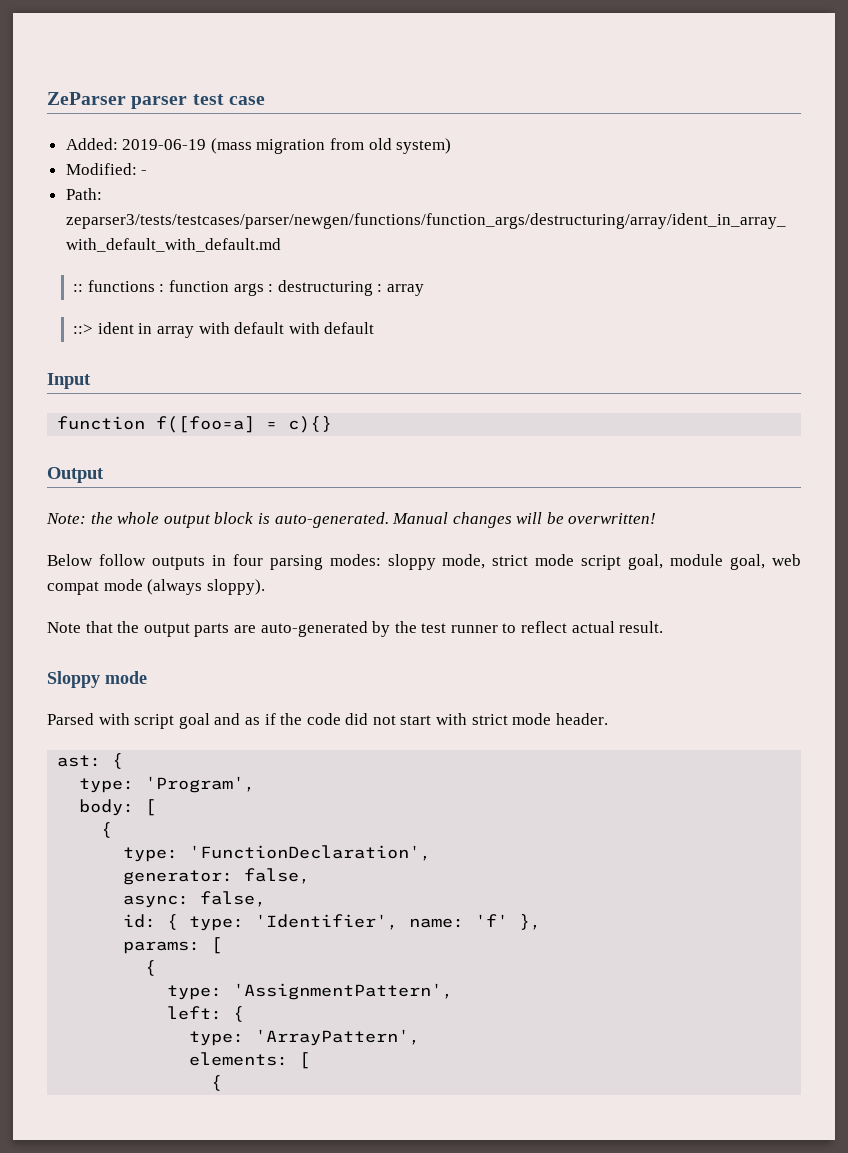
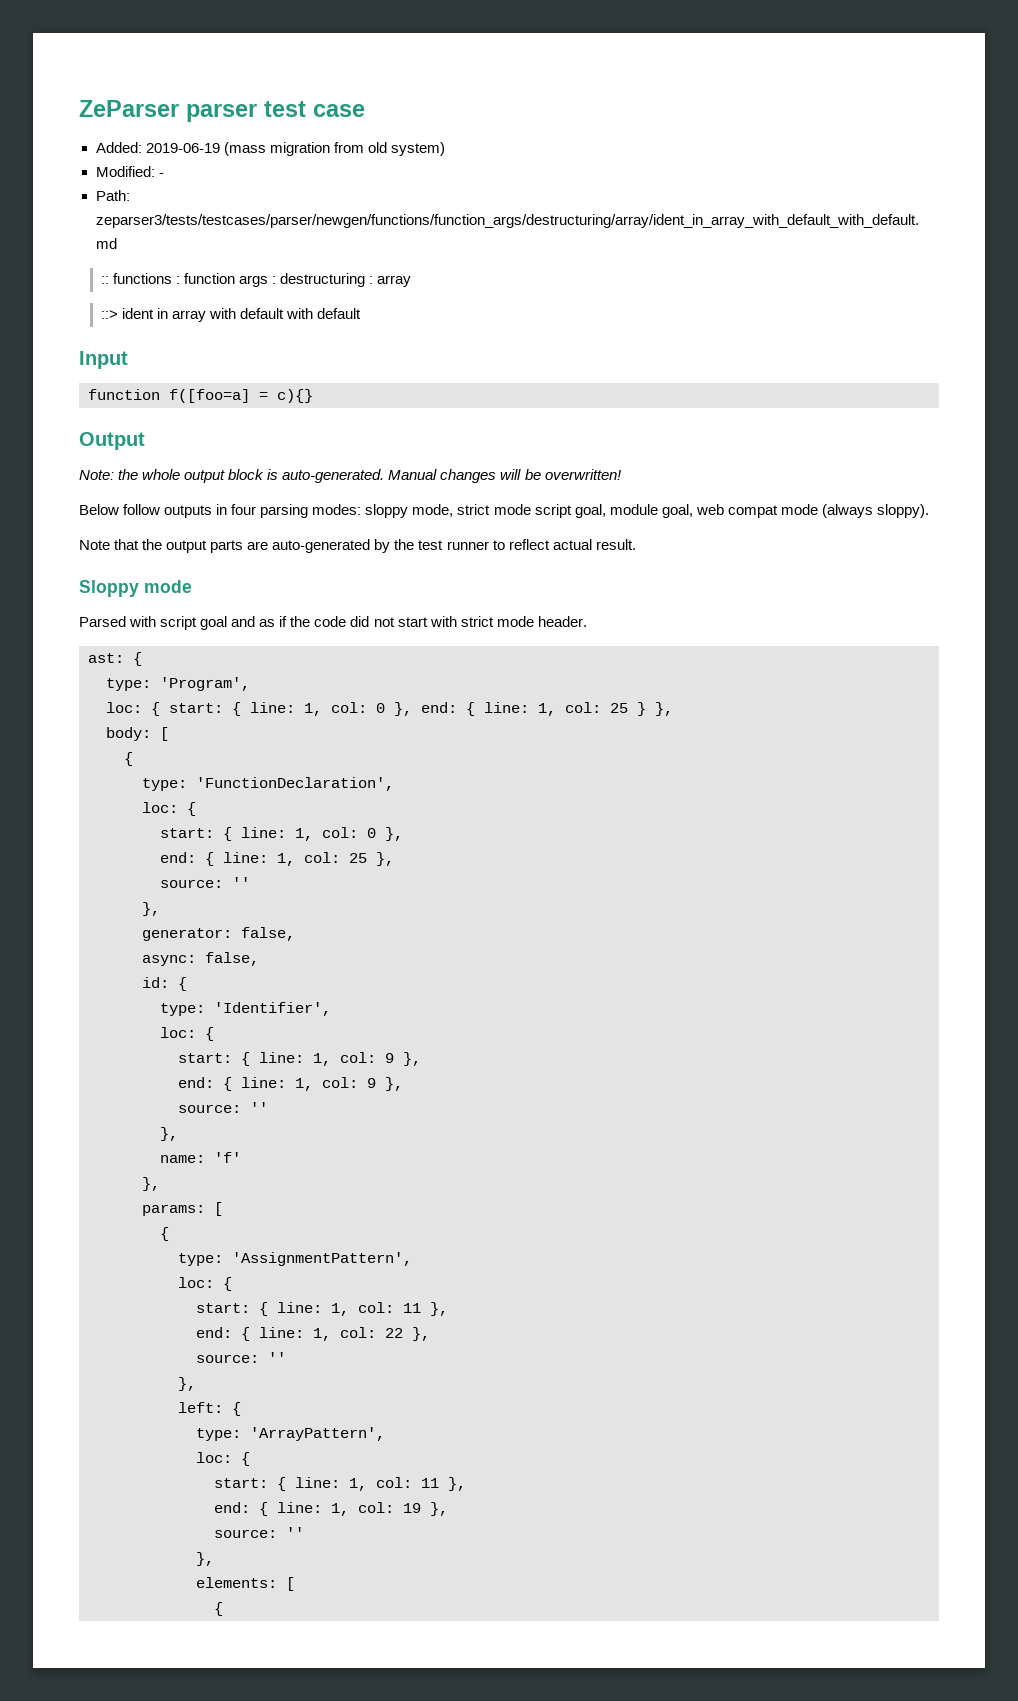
+ loc: { start: { line: 1, col: 0 }, end: { line: 1, col: 25 } },
  type: 'FunctionDeclaration',
+ loc: {
+ start: { line: 1, col: 0 },
+ end: { line: 1, col: 25 },
+ source: ''
+ },
- id: { type: 'Identifier', name: 'f' },
+ id: {
+ type: 'Identifier',
+ loc: {
+ start: { line: 1, col: 9 },
+ end: { line: 1, col: 9 },
+ source: ''
+ },
+ name: 'f'
+ },
  type: 'AssignmentPattern',
+ loc: {
+ start: { line: 1, col: 11 },
+ end: { line: 1, col: 22 },
+ source: ''
+ },
  left: {
  type: 'ArrayPattern',
+ loc: {
+ start: { line: 1, col: 11 },
+ end: { line: 1, col: 19 },
+ source: ''
+ },

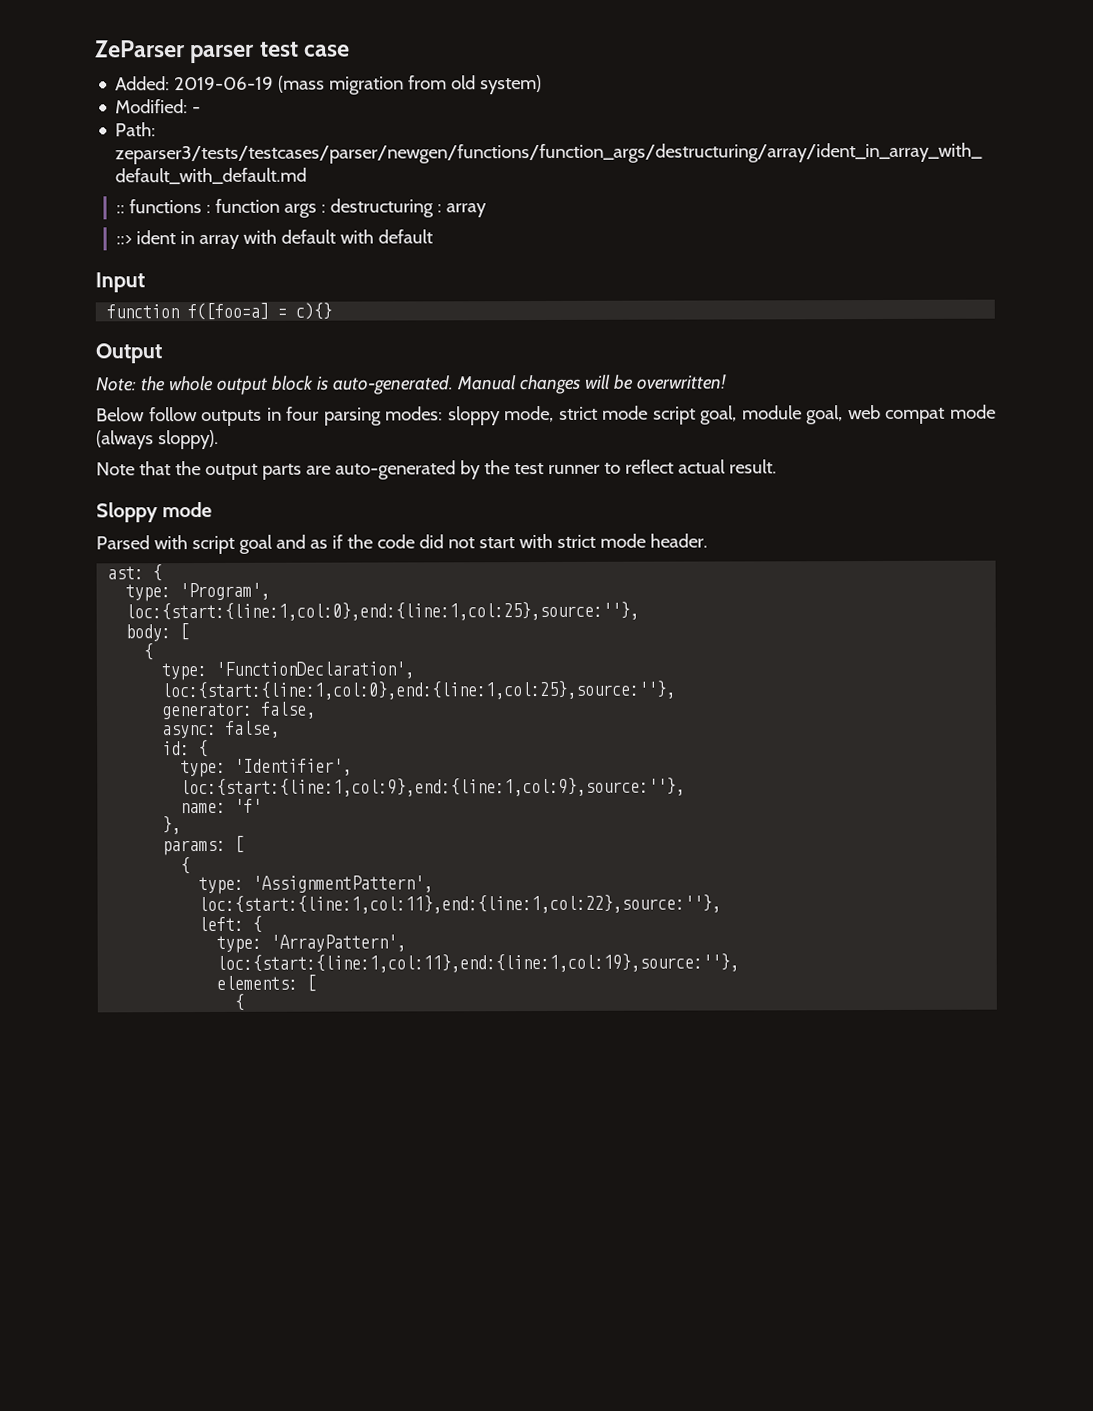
  type: 'Program',
- loc: { start: { line: 1, col: 0 }, end: { line: 1, col: 25 } },
+ loc:{start:{line:1,col:0},end:{line:1,col:25},source:''},
  type: 'FunctionDeclaration',
- loc: {
- start: { line: 1, col: 0 },
- end: { line: 1, col: 25 },
- source: ''
- },
+ loc:{start:{line:1,col:0},end:{line:1,col:25},source:''},
  type: 'Identifier',
- loc: {
- start: { line: 1, col: 9 },
- end: { line: 1, col: 9 },
- source: ''
- },
+ loc:{start:{line:1,col:9},end:{line:1,col:9},source:''},
  type: 'AssignmentPattern',
- loc: {
- start: { line: 1, col: 11 },
- end: { line: 1, col: 22 },
- source: ''
- },
+ loc:{start:{line:1,col:11},end:{line:1,col:22},source:''},
  left: {
  type: 'ArrayPattern',
- loc: {
- start: { line: 1, col: 11 },
- end: { line: 1, col: 19 },
- source: ''
- },
+ loc:{start:{line:1,col:11},end:{line:1,col:19},source:''},

